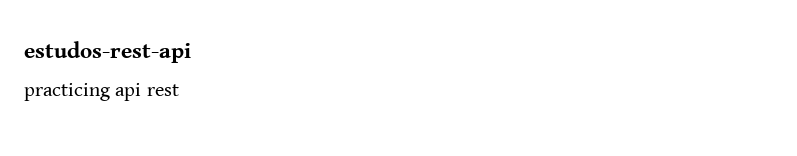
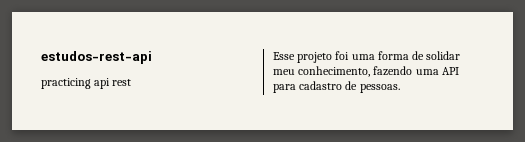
+ Esse projeto foi uma forma de solidar meu conhecimento, fazendo uma API para cadastro de pessoas.

